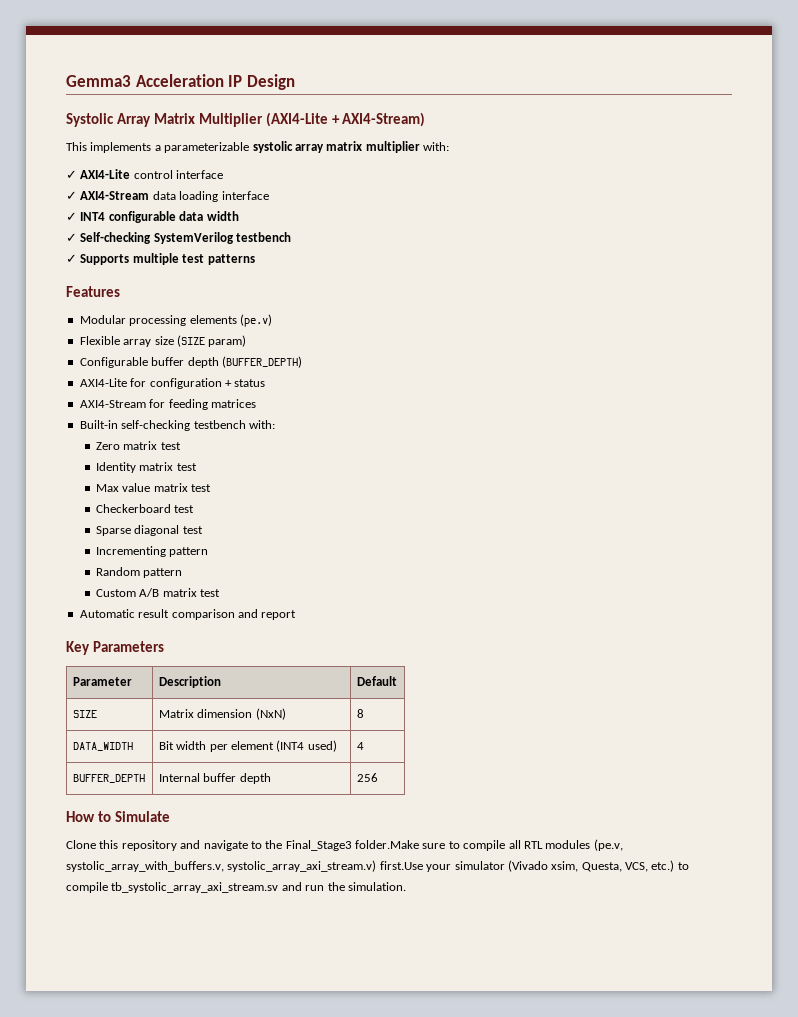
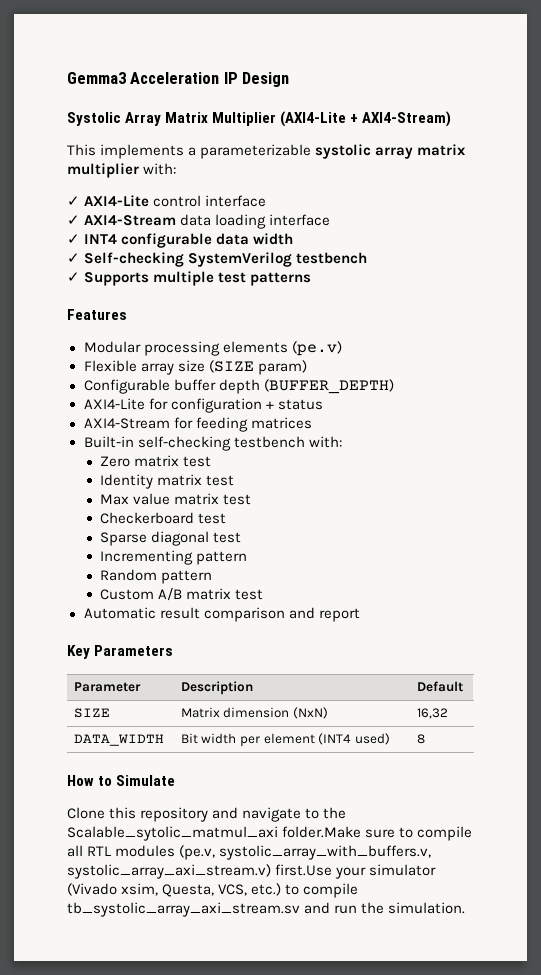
- SIZE | Matrix dimension (NxN) | 8
+ SIZE | Matrix dimension (NxN) | 16,32
- DATA_WIDTH | Bit width per element (INT4 used) | 4
- BUFFER_DEPTH | Internal buffer depth | 256
+ DATA_WIDTH | Bit width per element (INT4 used) | 8
- Clone this repository and navigate to the Final_Stage3 folder.Make sure to compile all RTL modules (pe.v, systolic_array_with_buffers.v, systolic_array_axi_stream.v) first.Use your simulator (Vivado xsim, Questa, VCS, etc.) to compile tb_systolic_array_axi_stream.sv and run the simulation.
+ Clone this repository and navigate to the Scalable_sytolic_matmul_axi folder.Make sure to compile all RTL modules (pe.v, systolic_array_with_buffers.v, systolic_array_axi_stream.v) first.Use your simulator (Vivado xsim, Questa, VCS, etc.) to compile tb_systolic_array_axi_stream.sv and run the simulation.

